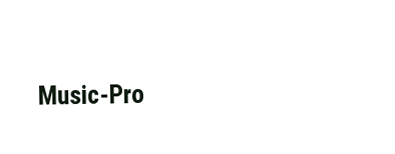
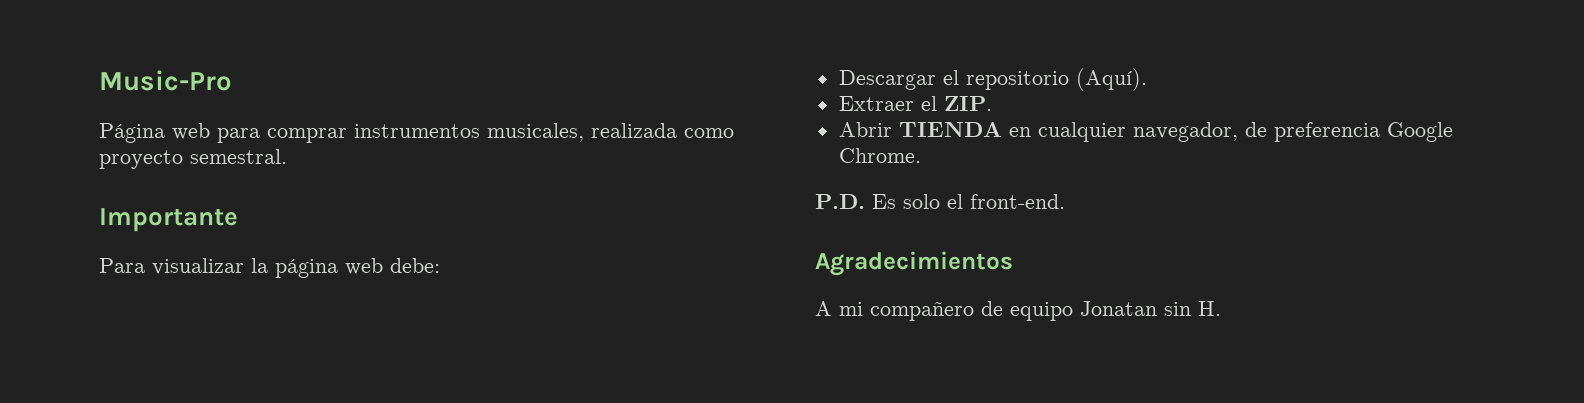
+ Página web para comprar instrumentos musicales, realizada como proyecto semestral.
+ Importante
+ Para visualizar la página web debe:
+ Descargar el repositorio (Aquí).
+ Extraer el ZIP.
+ Abrir TIENDA en cualquier navegador, de preferencia Google Chrome.
+ P.D. Es solo el front-end.
+ Agradecimientos
+ A mi compañero de equipo Jonatan sin H.

